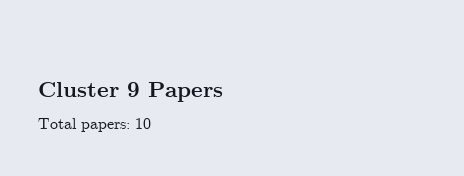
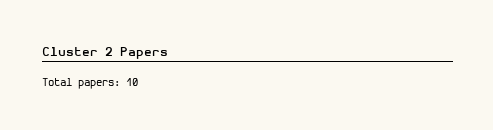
- Cluster 9 Papers
+ Cluster 2 Papers

